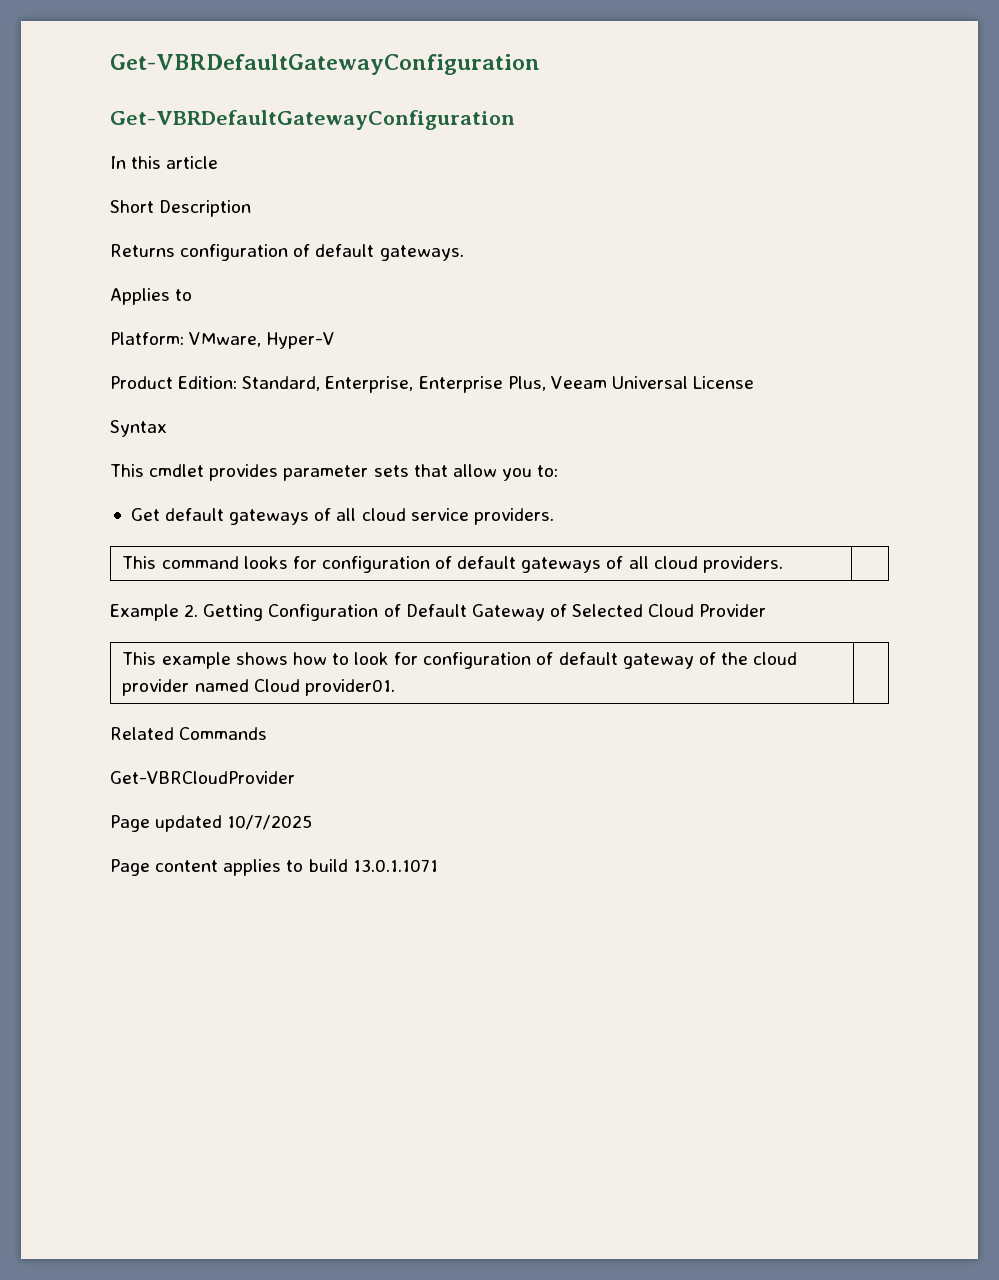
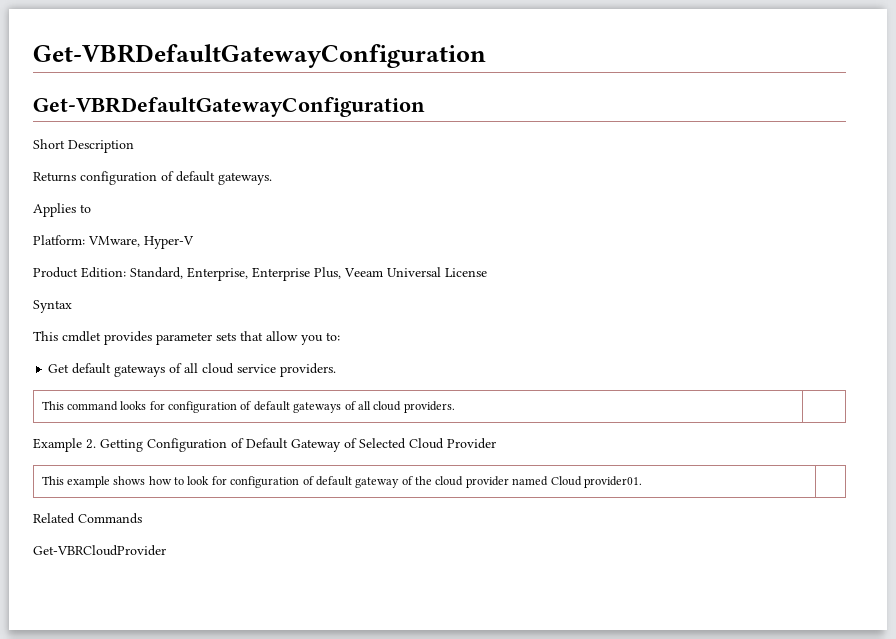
- In this article
- Page updated 10/7/2025
- Page content applies to build 13.0.1.1071

